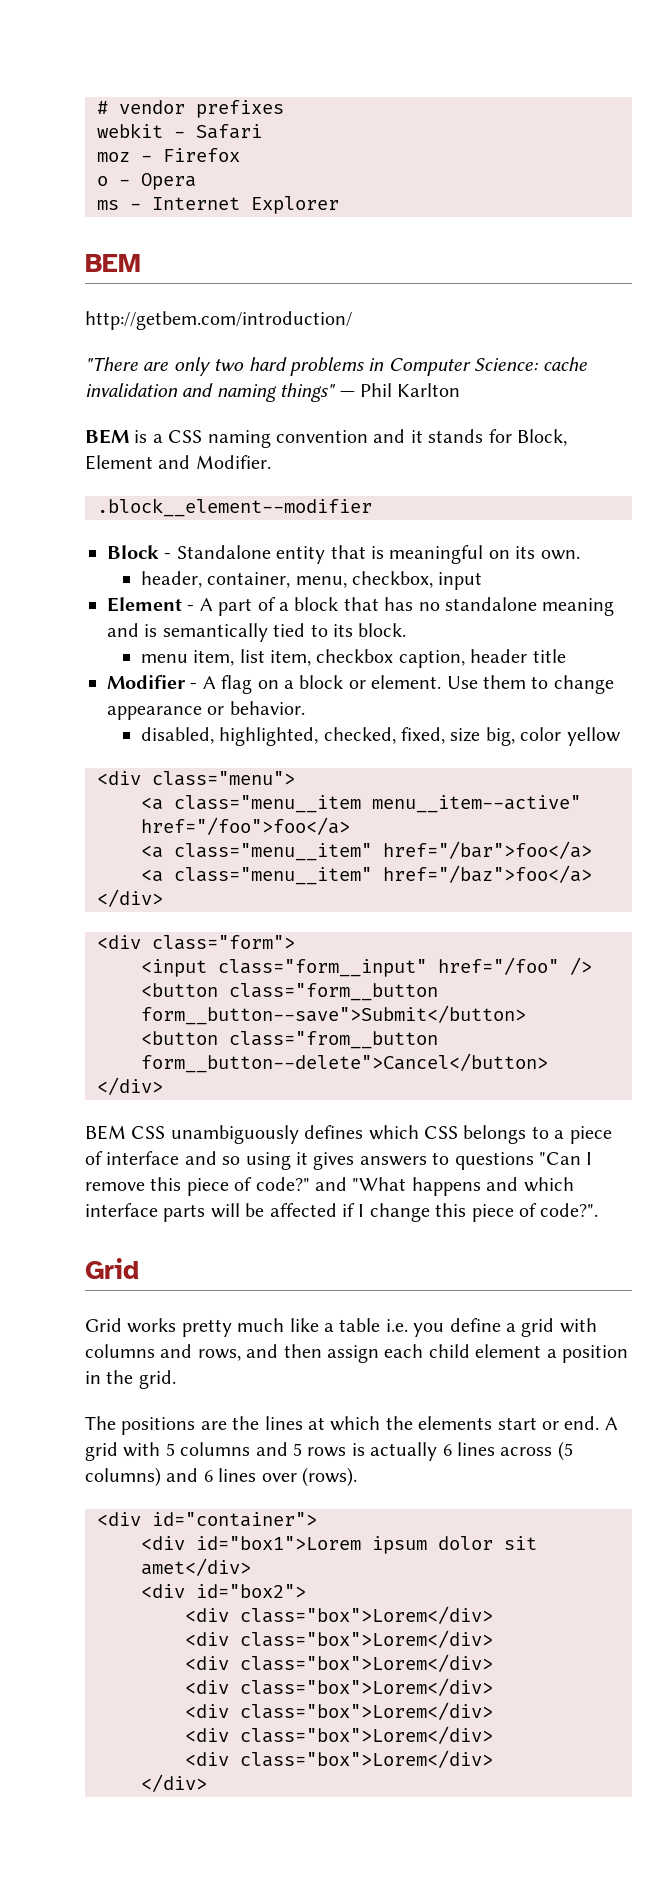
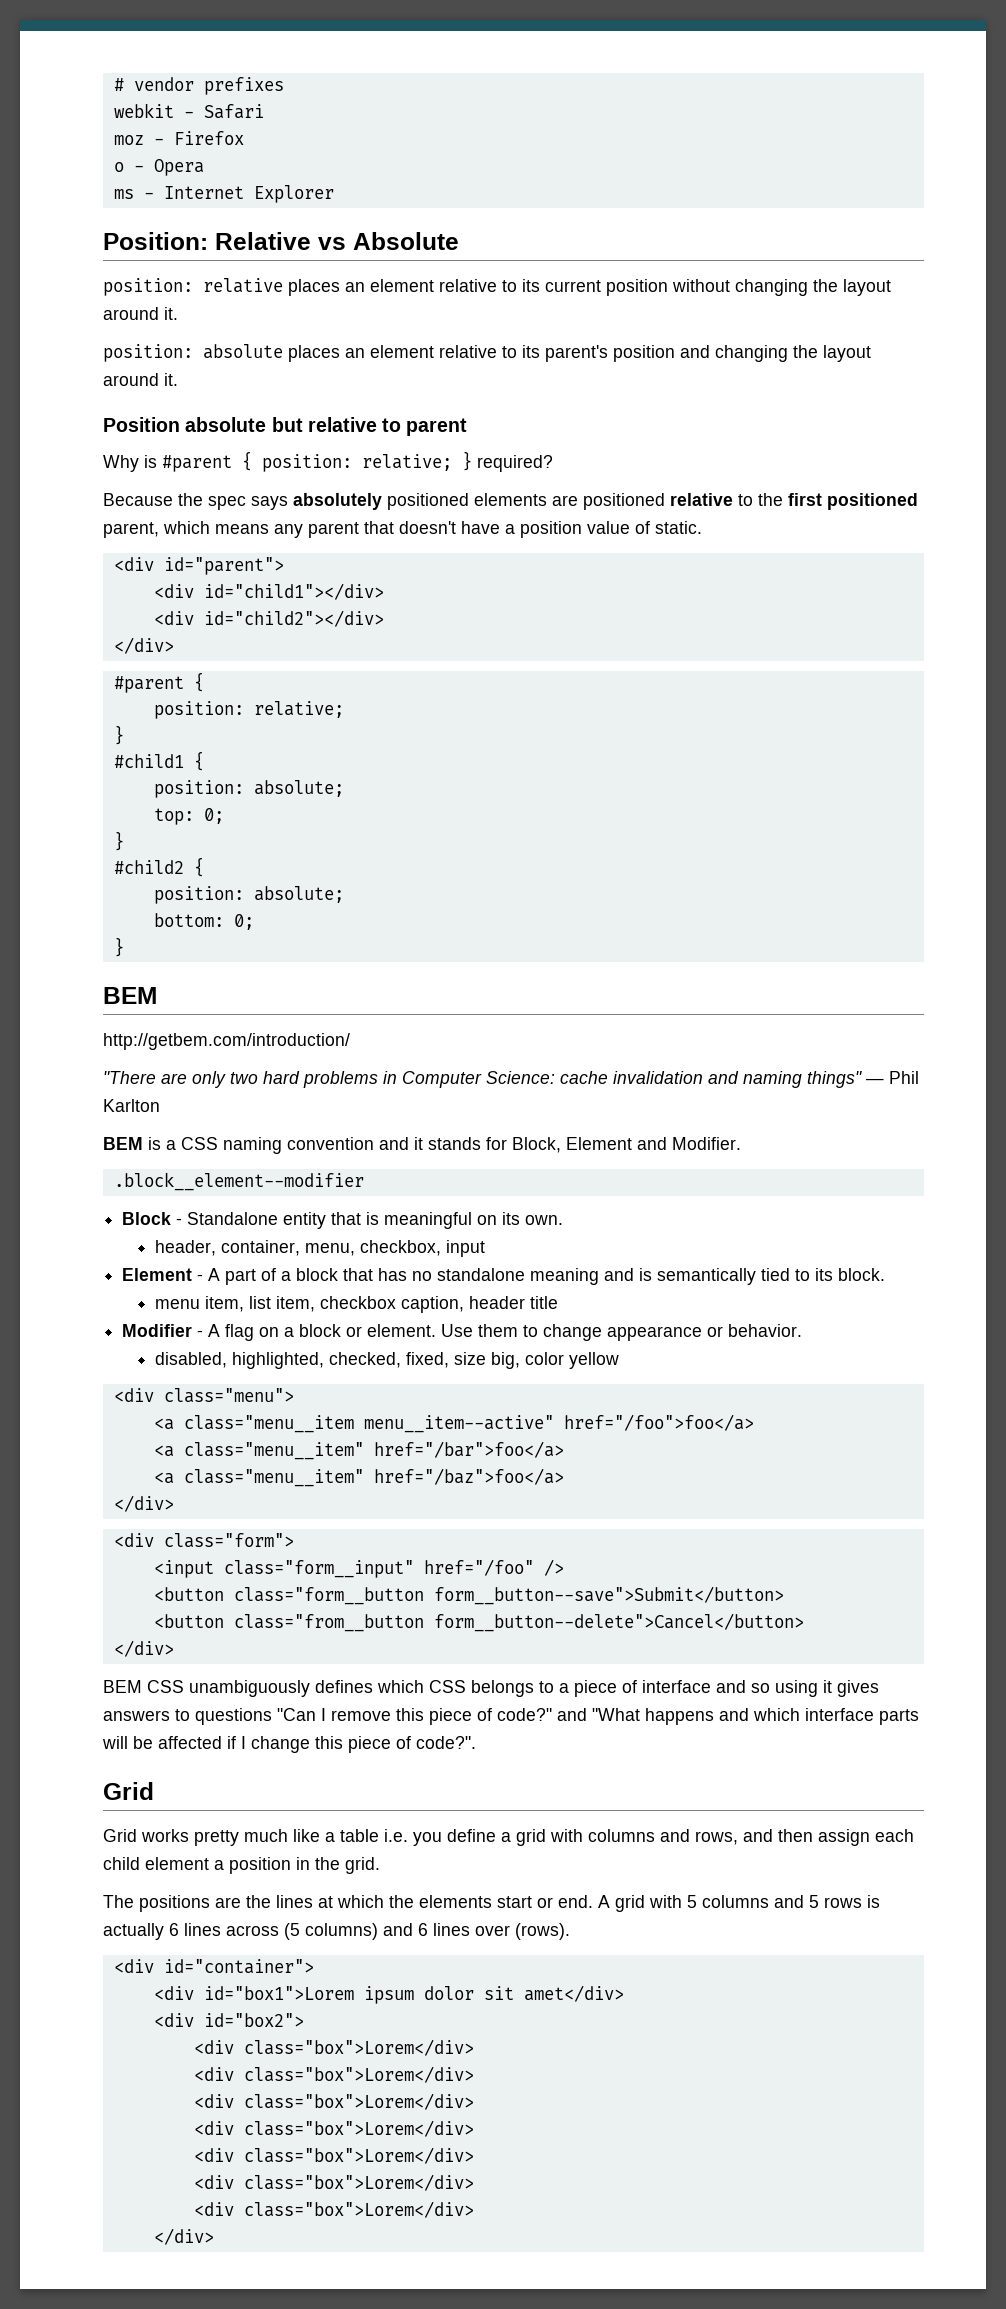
+ Position: Relative vs Absolute
+ position: relative places an element relative to its current position without changing the layout around it.
+ position: absolute places an element relative to its parent's position and changing the layout around it.
+ Position absolute but relative to parent
+ Why is #parent { position: relative; } required?
+ Because the spec says absolutely positioned elements are positioned relative to the first positioned parent, which means any parent that doesn't have a position value of static.
+ <div id="parent">
+ <div id="child1"></div>
+ <div id="child2"></div>
+ </div>
+ #parent {
+ position: relative;
+ }
+ #child1 {
+ position: absolute;
+ top: 0;
+ }
+ #child2 {
+ position: absolute;
+ bottom: 0;
+ }

